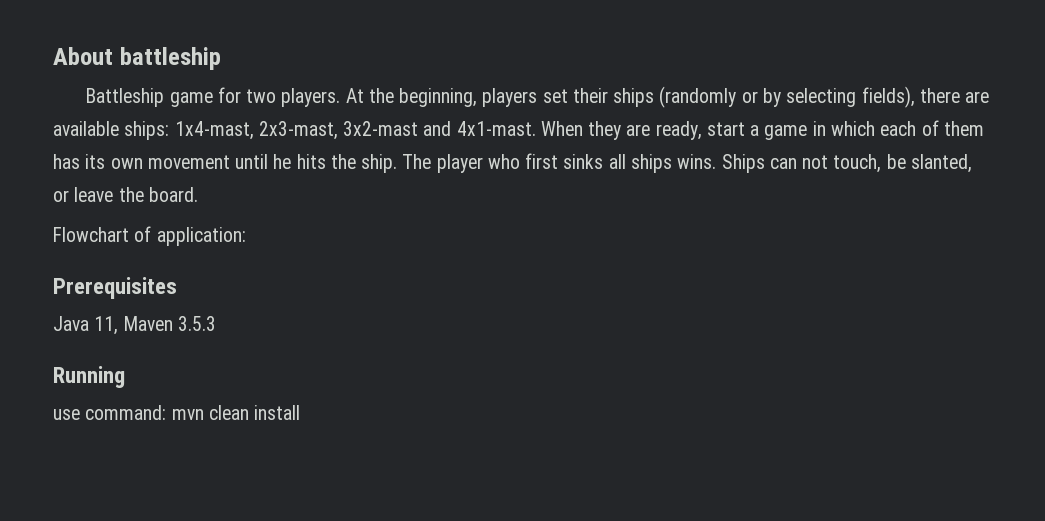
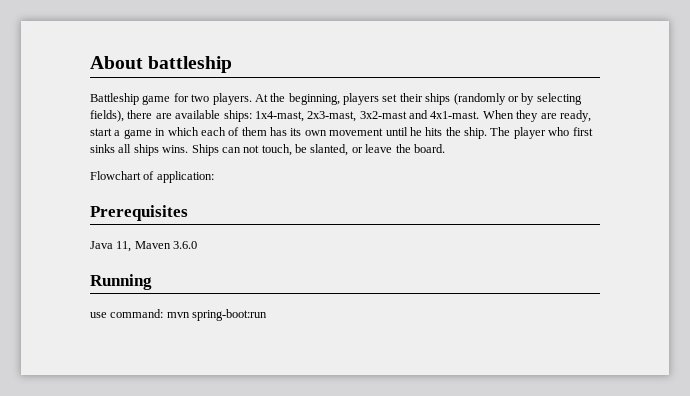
- Java 11, Maven 3.5.3
+ Java 11, Maven 3.6.0
- use command: mvn clean install
+ use command: mvn spring-boot:run

